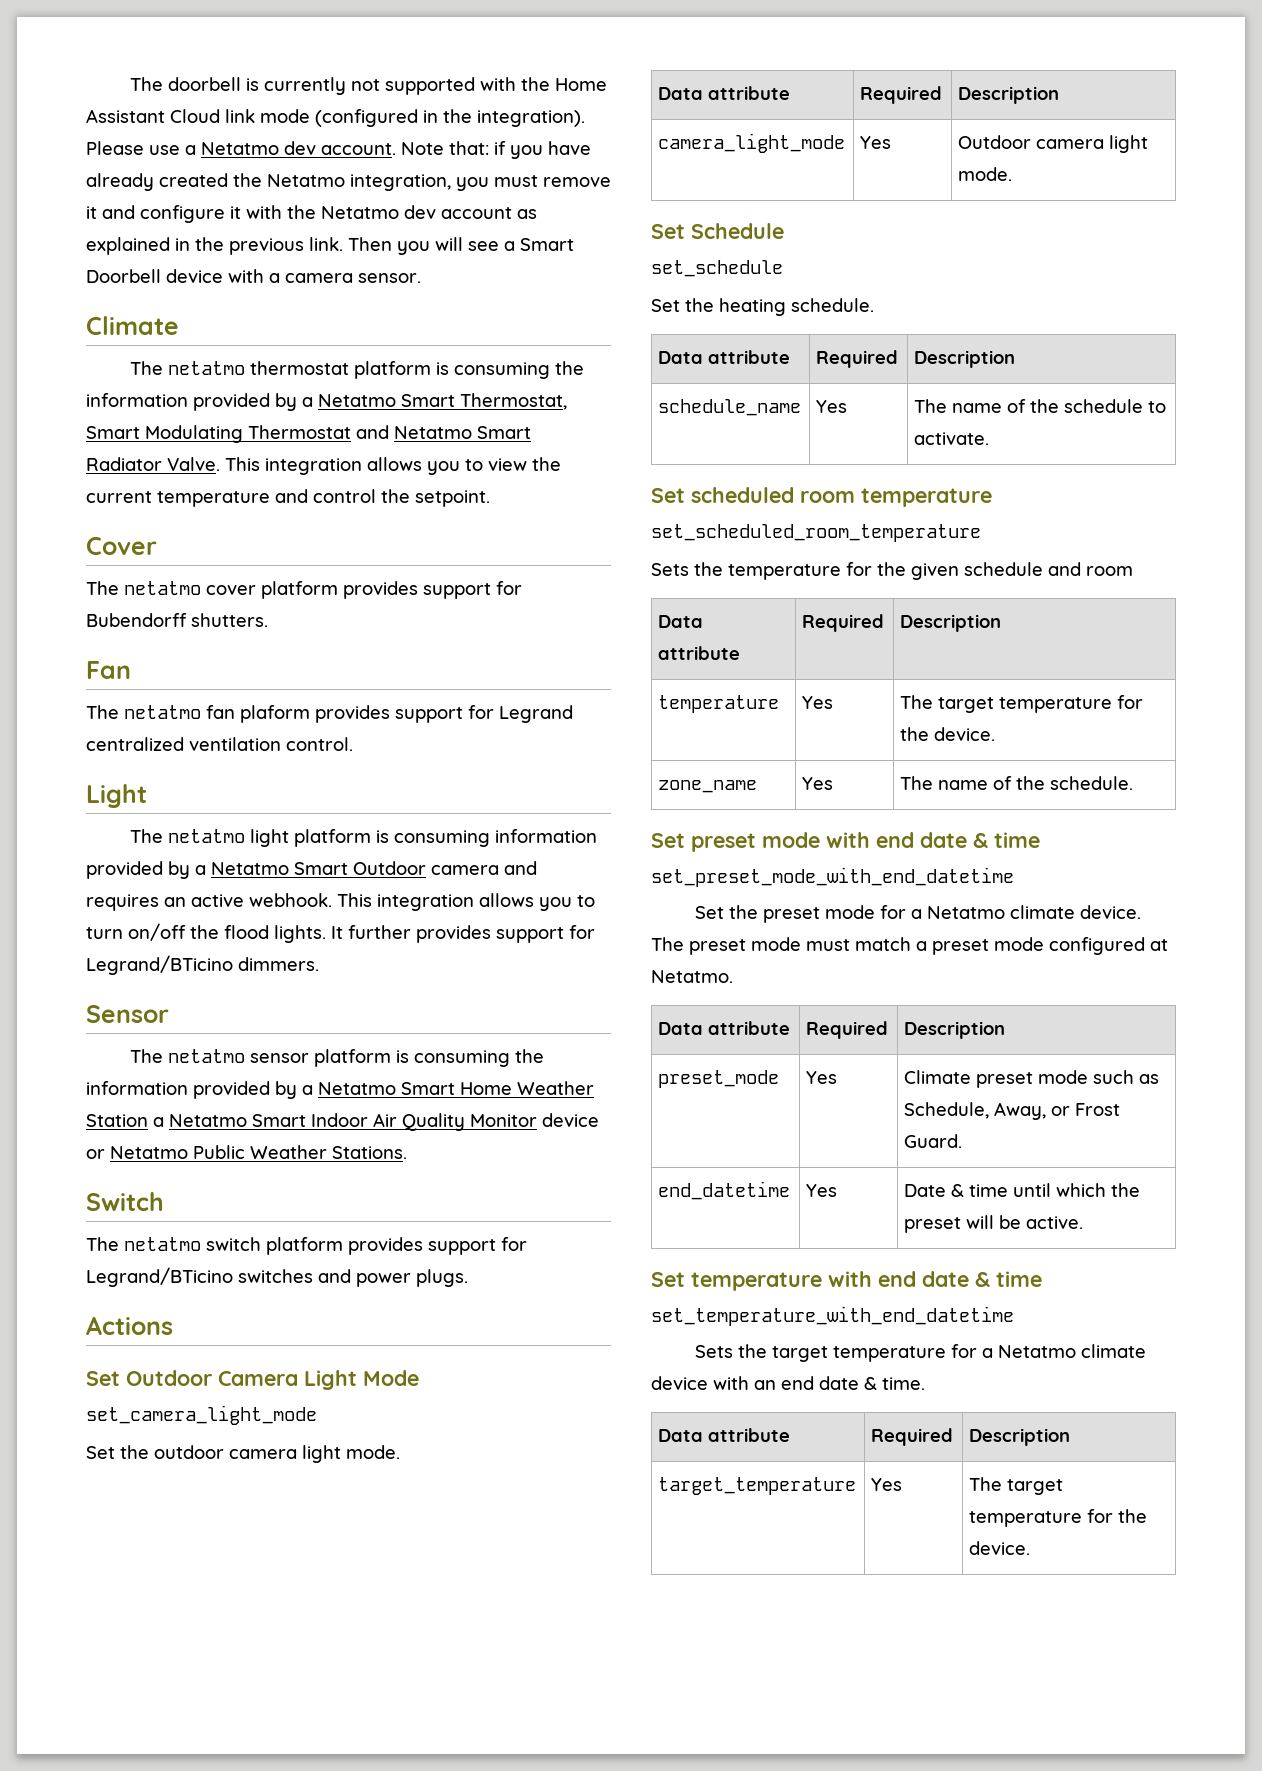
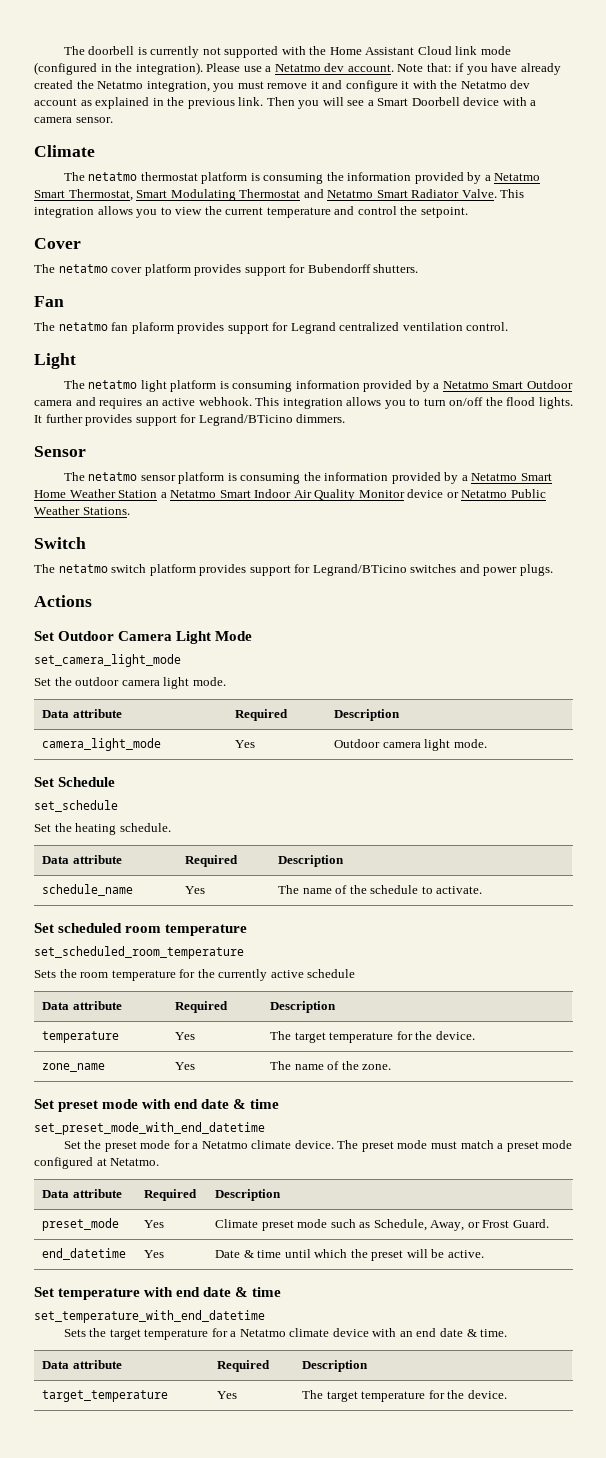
- Sets the temperature for the given schedule and room
+ Sets the room temperature for the currently active schedule
- zone_name | Yes | The name of the schedule.
+ zone_name | Yes | The name of the zone.

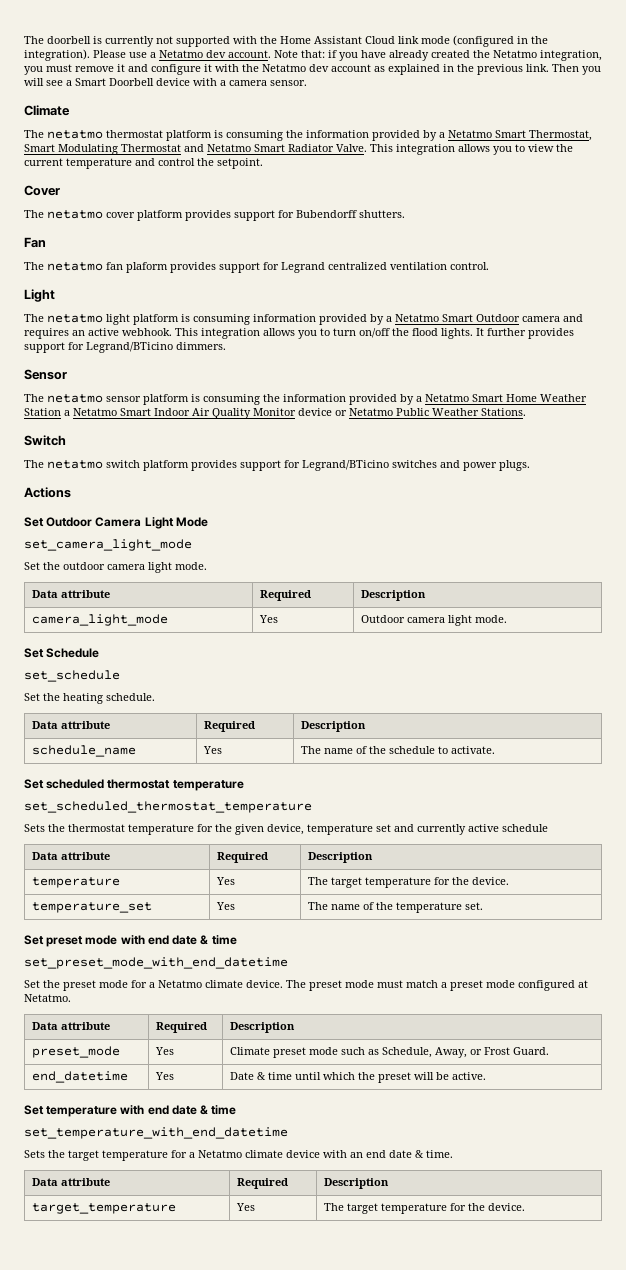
- Set scheduled room temperature
+ Set scheduled thermostat temperature
- set_scheduled_room_temperature
- Sets the room temperature for the currently active schedule
+ set_scheduled_thermostat_temperature
+ Sets the thermostat temperature for the given device, temperature set and currently active schedule
- zone_name | Yes | The name of the zone.
+ temperature_set | Yes | The name of the temperature set.

